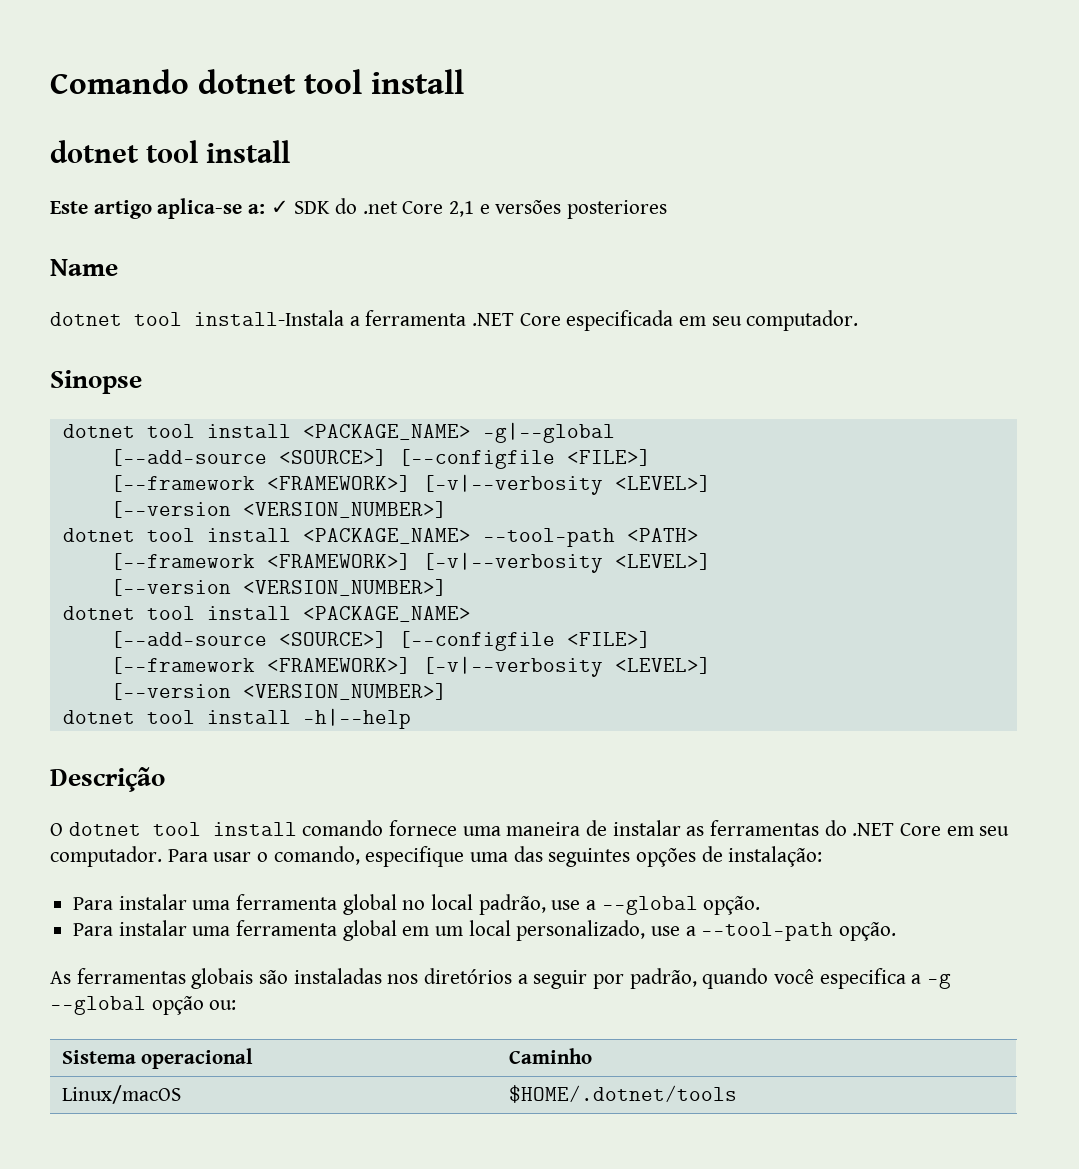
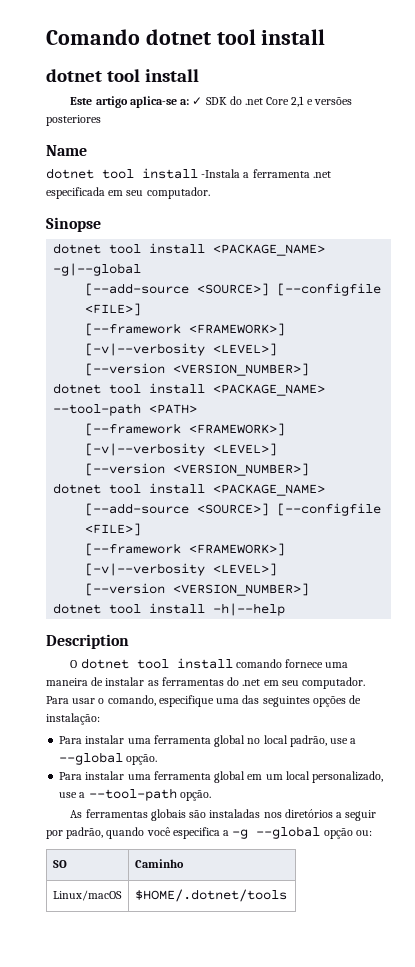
- dotnet tool install-Instala a ferramenta .NET Core especificada em seu computador.
+ dotnet tool install -Instala a ferramenta .net especificada em seu computador.
- Descrição
+ Description
- O dotnet tool install comando fornece uma maneira de instalar as ferramentas do .NET Core em seu computador.
+ O dotnet tool install comando fornece uma maneira de instalar as ferramentas do .net em seu computador.
- Sistema operacional | Caminho
+ SO | Caminho

